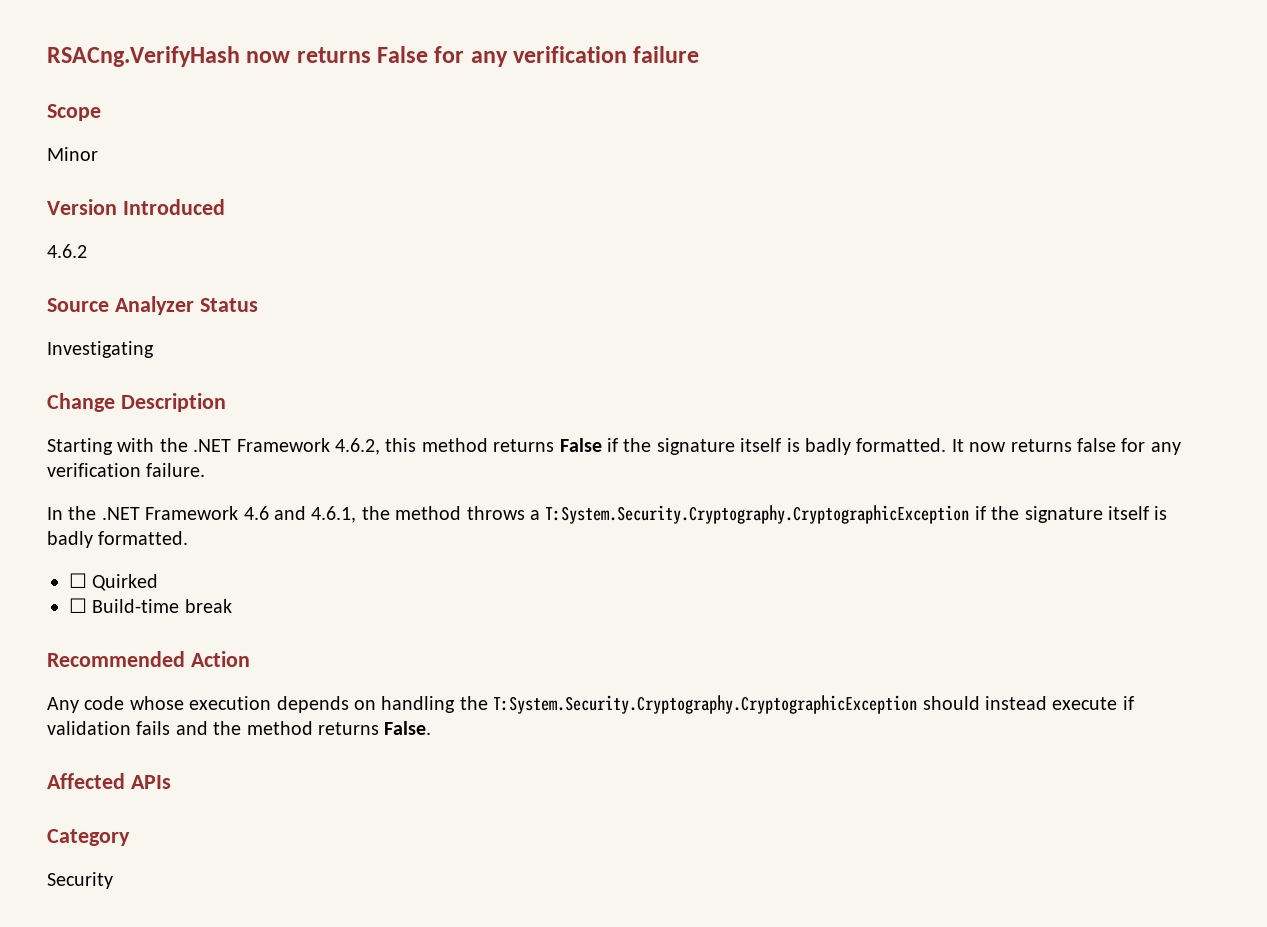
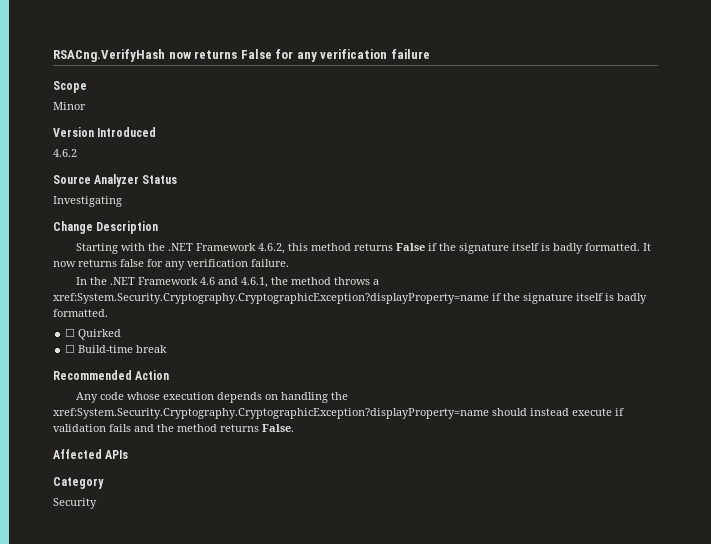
- In the .NET Framework 4.6 and 4.6.1, the method throws a T:System.Security.Cryptography.CryptographicException if the signature itself is badly formatted.
+ In the .NET Framework 4.6 and 4.6.1, the method throws a xref:System.Security.Cryptography.CryptographicException?displayProperty=name if the signature itself is badly formatted.
- Any code whose execution depends on handling the T:System.Security.Cryptography.CryptographicException should instead execute if validation fails and the method returns False.
+ Any code whose execution depends on handling the xref:System.Security.Cryptography.CryptographicException?displayProperty=name should instead execute if validation fails and the method returns False.

